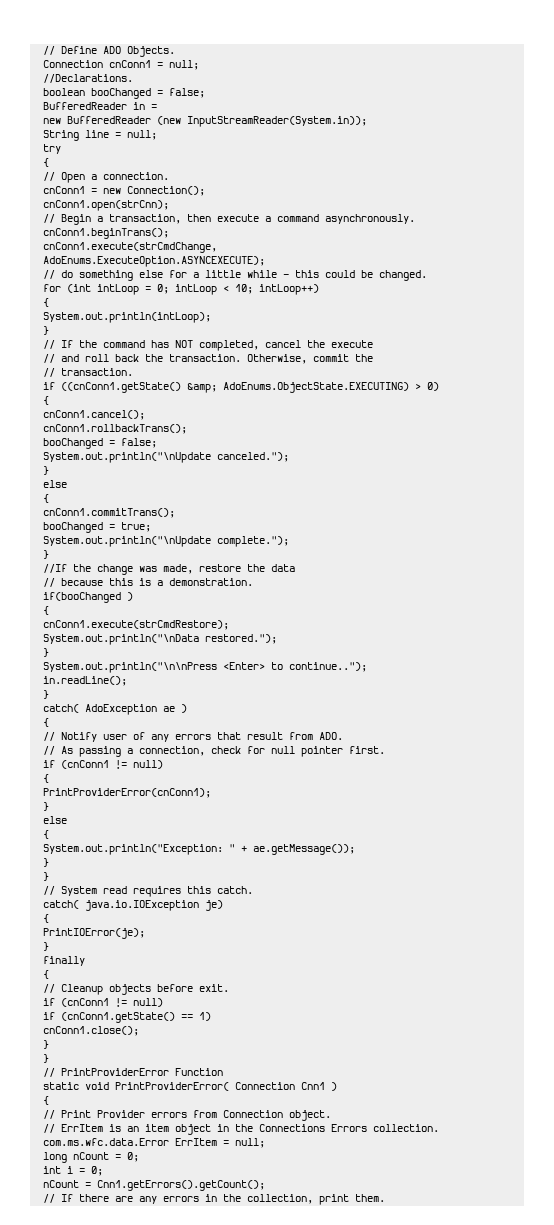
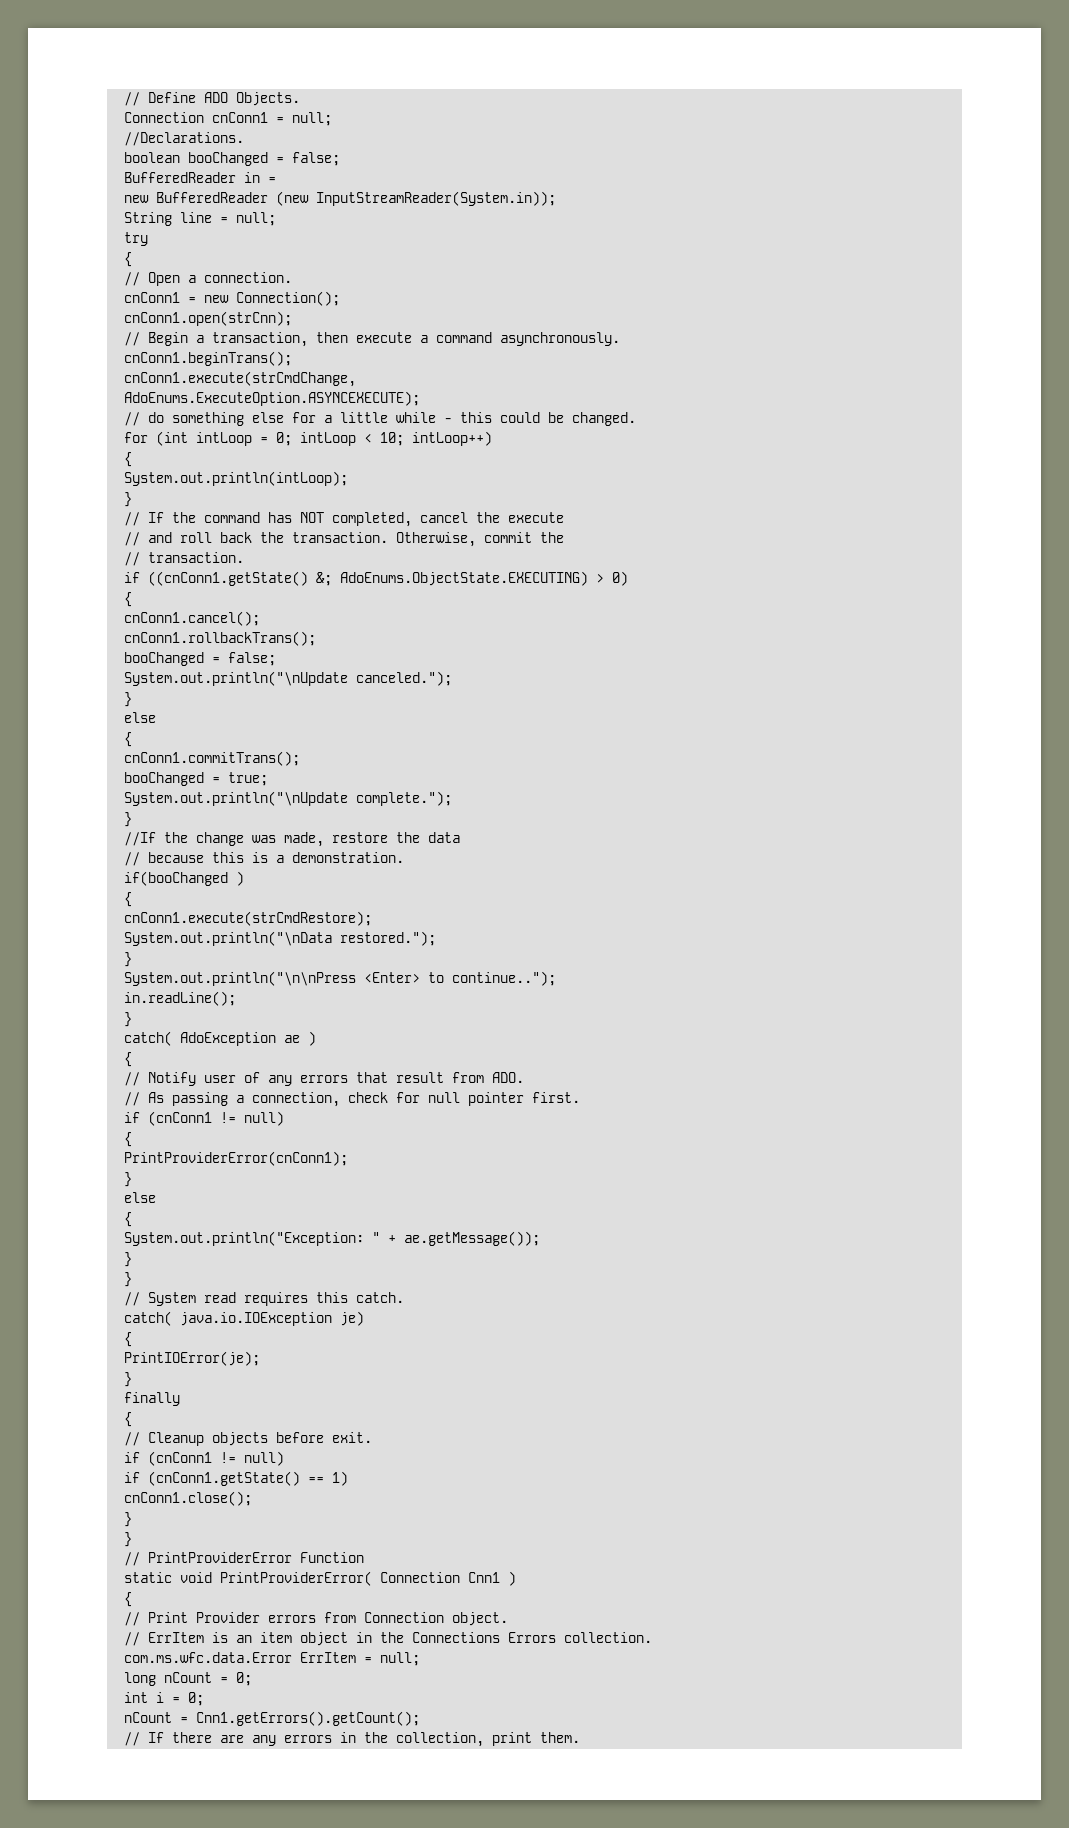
- if ((cnConn1.getState() &amp; AdoEnums.ObjectState.EXECUTING) > 0)
+ if ((cnConn1.getState() &; AdoEnums.ObjectState.EXECUTING) > 0)

